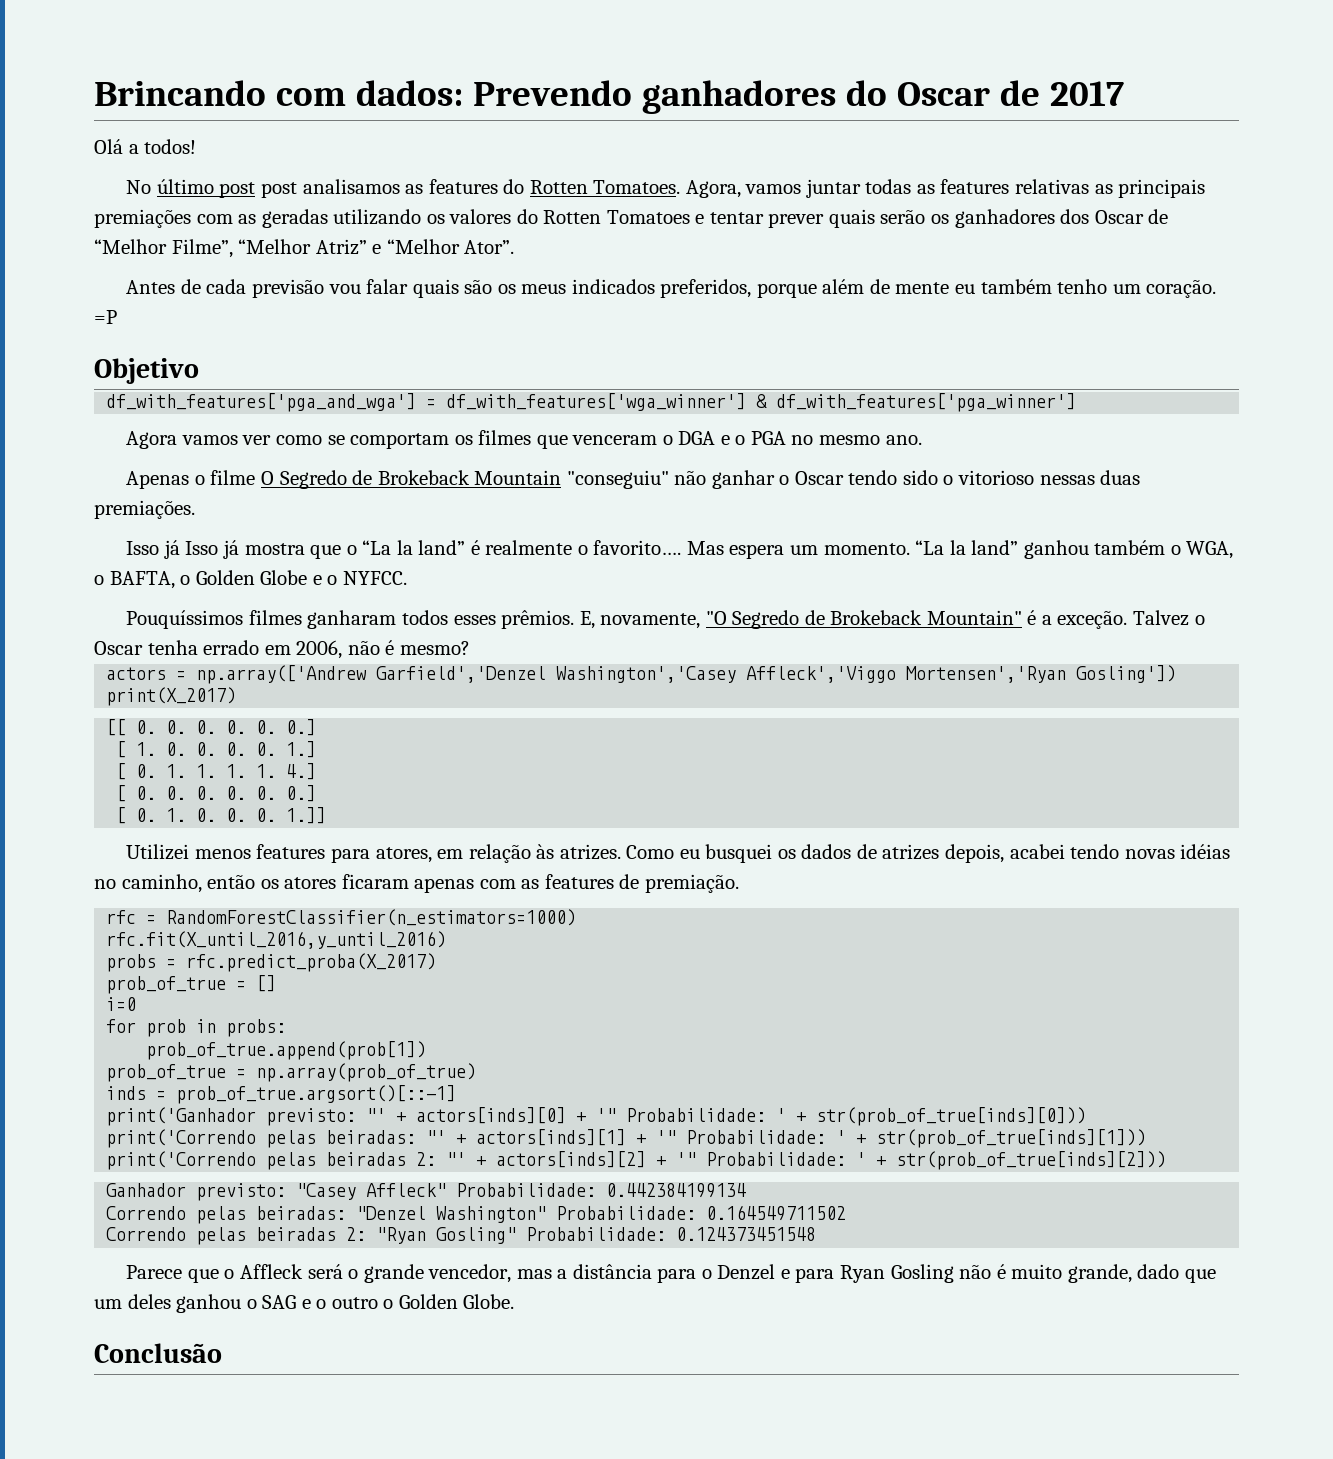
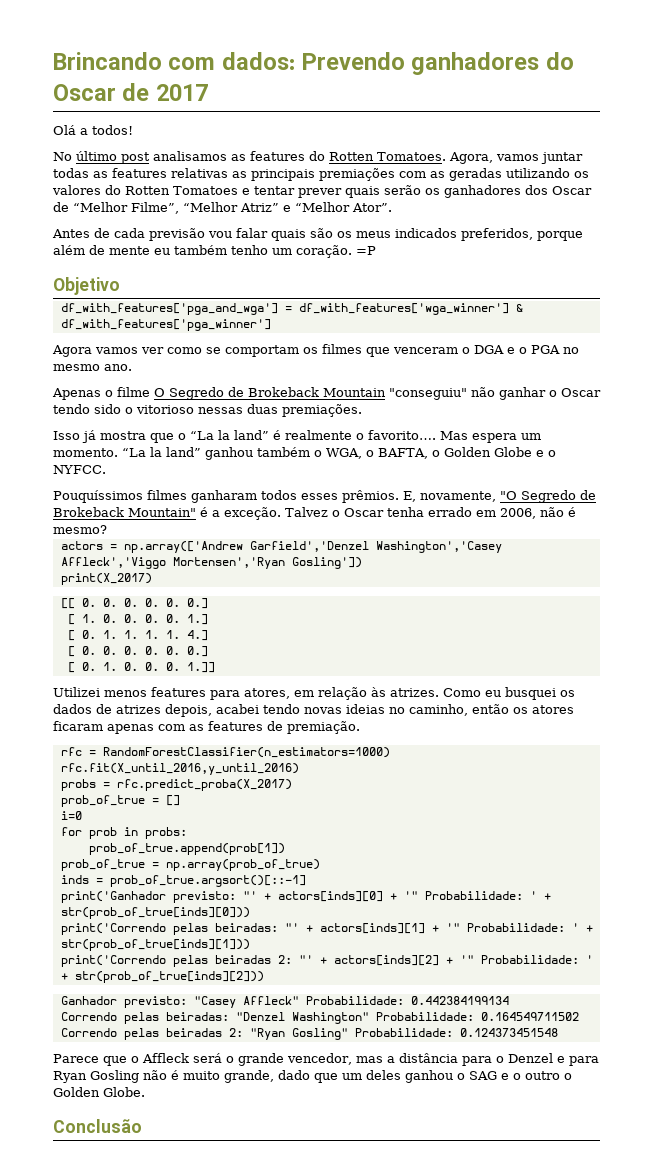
- No último post post analisamos as features do Rotten Tomatoes.
+ No último post analisamos as features do Rotten Tomatoes.
- Isso já Isso já mostra que o “La la land” é realmente o favorito….
+ Isso já mostra que o “La la land” é realmente o favorito….
- Como eu busquei os dados de atrizes depois, acabei tendo novas idéias no caminho, então os atores ficaram apenas com as features de premiação.
+ Como eu busquei os dados de atrizes depois, acabei tendo novas ideias no caminho, então os atores ficaram apenas com as features de premiação.

